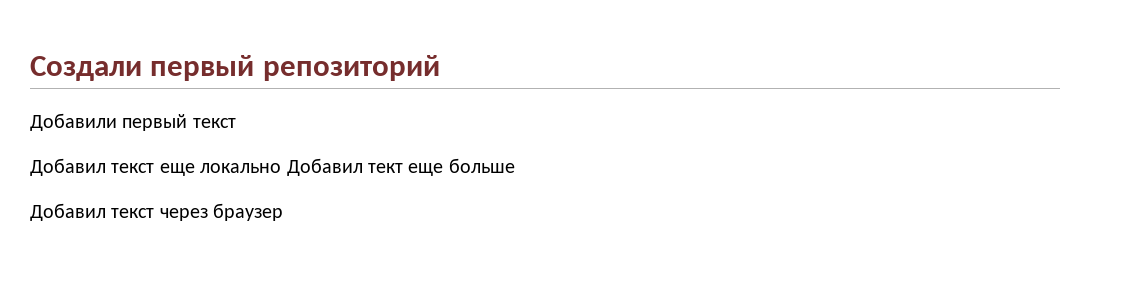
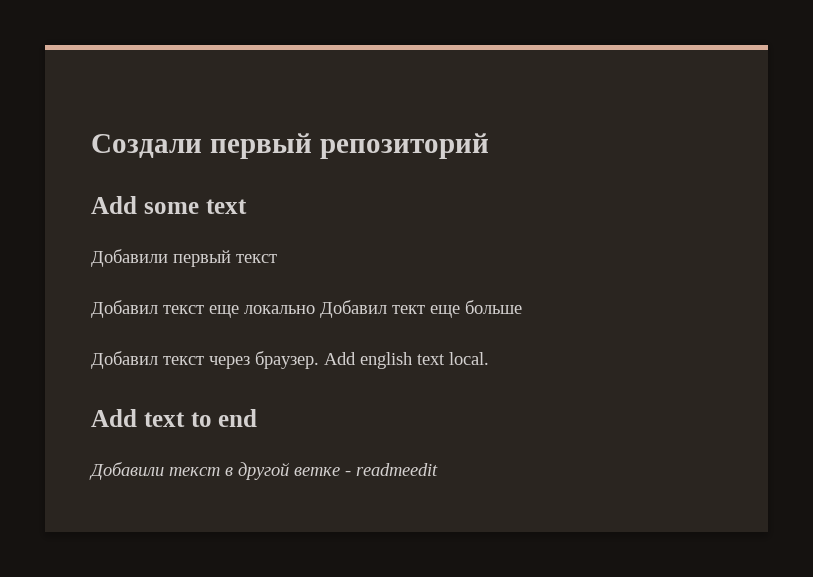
+ Add some text
- Добавил текст через браузер
+ Добавил текст через браузер. Add english text local.
+ Add text to end
+ Добавили текст в другой ветке - readmeedit

